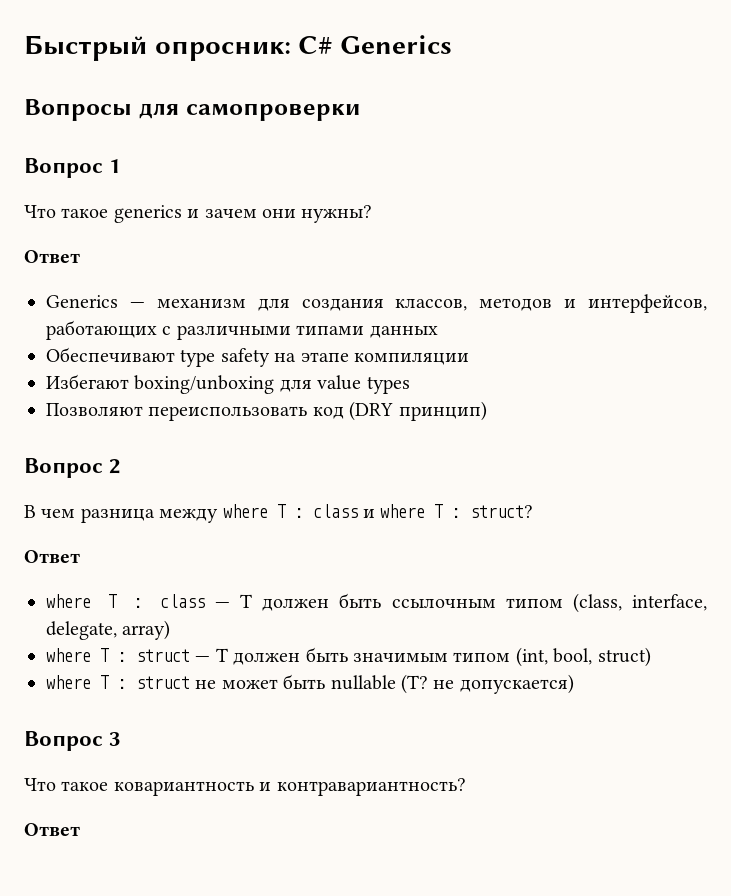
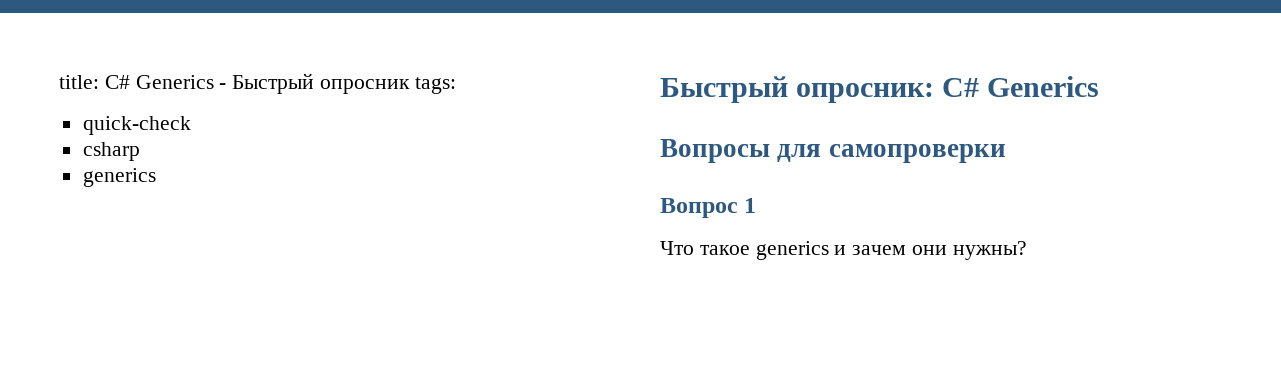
+ title: C# Generics - Быстрый опросник tags:
+ quick-check
+ csharp
+ generics
  Что такое generics и зачем они нужны?
- Ответ
- Generics — механизм для создания классов, методов и интерфейсов, работающих с различными типами данных
- Обеспечивают type safety на этапе компиляции
- Избегают boxing/unboxing для value types
- Позволяют переиспользовать код (DRY принцип)
- Вопрос 2
- В чем разница между where T : class и where T : struct?
- Ответ
- where T : class — T должен быть ссылочным типом (class, interface, delegate, array)
- where T : struct — T должен быть значимым типом (int, bool, struct)
- where T : struct не может быть nullable (T? не допускается)
- Вопрос 3
- Что такое ковариантность и контравариантность?
- Ответ

